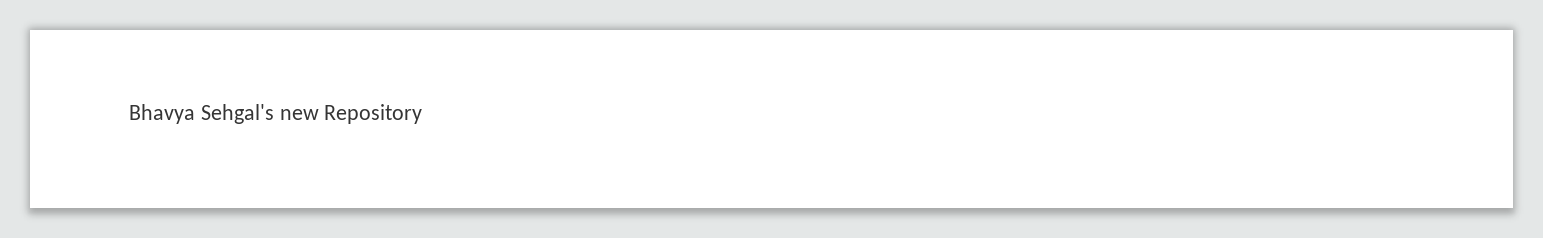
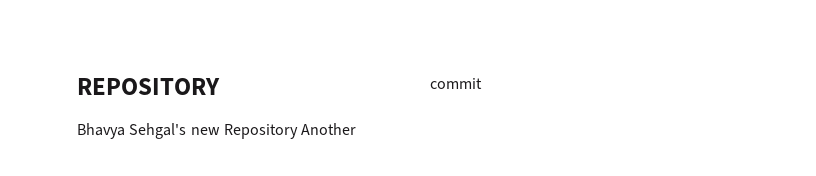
+ REPOSITORY
- Bhavya Sehgal's new Repository
+ Bhavya Sehgal's new Repository Another commit

